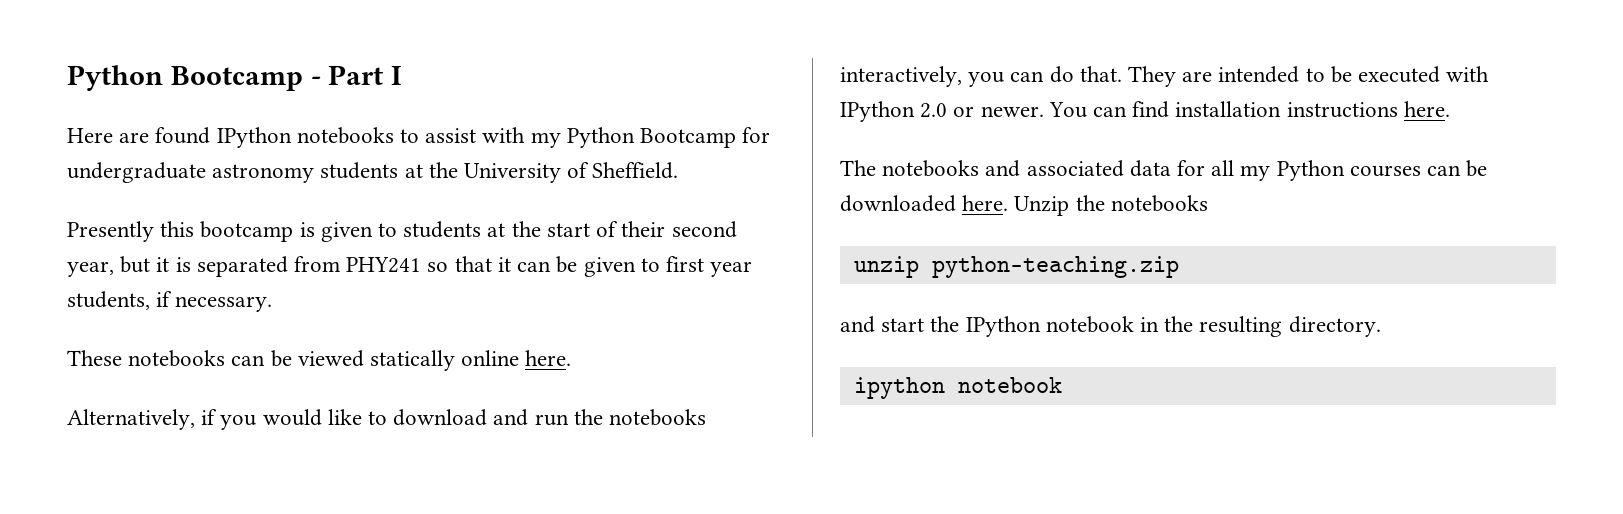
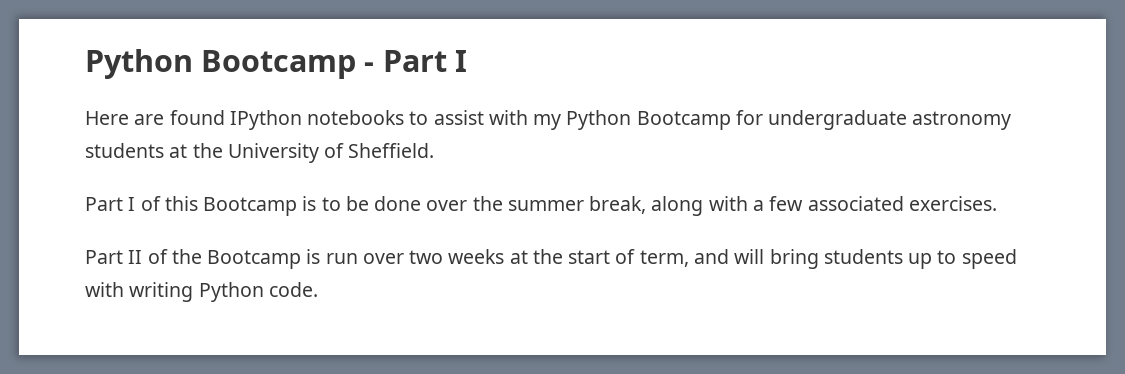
- Presently this bootcamp is given to students at the start of their second year, but it is separated from PHY241 so that it can be given to first year students, if necessary.
- These notebooks can be viewed statically online here.
- Alternatively, if you would like to download and run the notebooks interactively, you can do that. They are intended to be executed with IPython 2.0 or newer. You can find installation instructions here.
- The notebooks and associated data for all my Python courses can be downloaded here. Unzip the notebooks
- unzip python-teaching.zip
- and start the IPython notebook in the resulting directory.
- ipython notebook
+ Part I of this Bootcamp is to be done over the summer break, along with a few associated exercises.
+ Part II of the Bootcamp is run over two weeks at the start of term, and will bring students up to speed with writing Python code.

